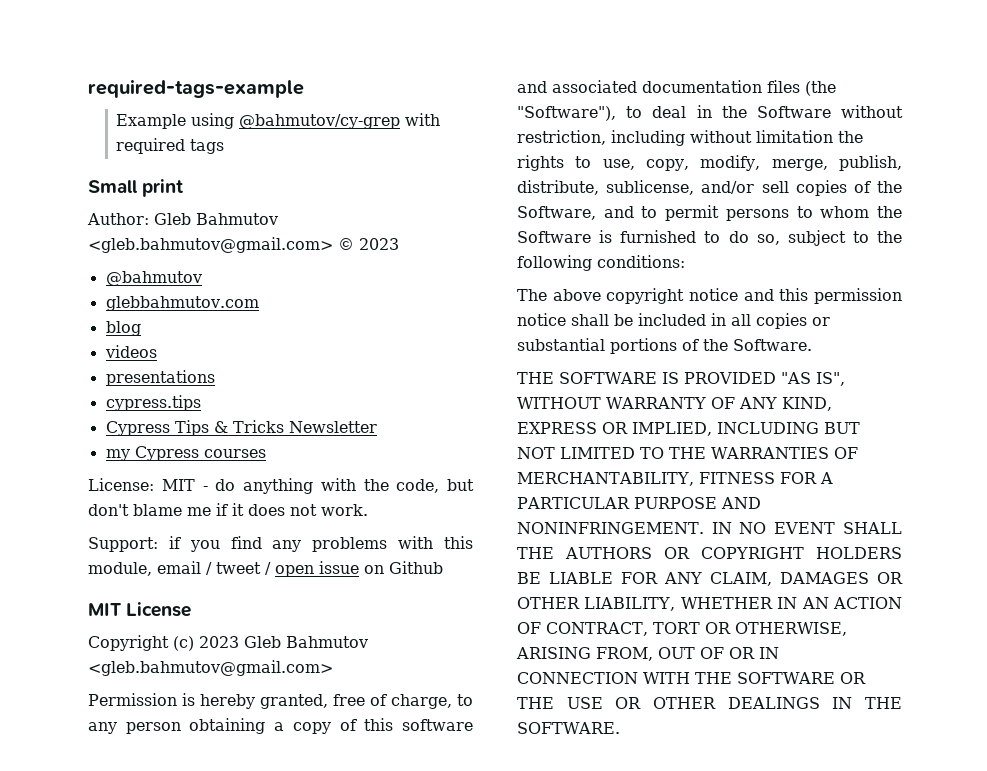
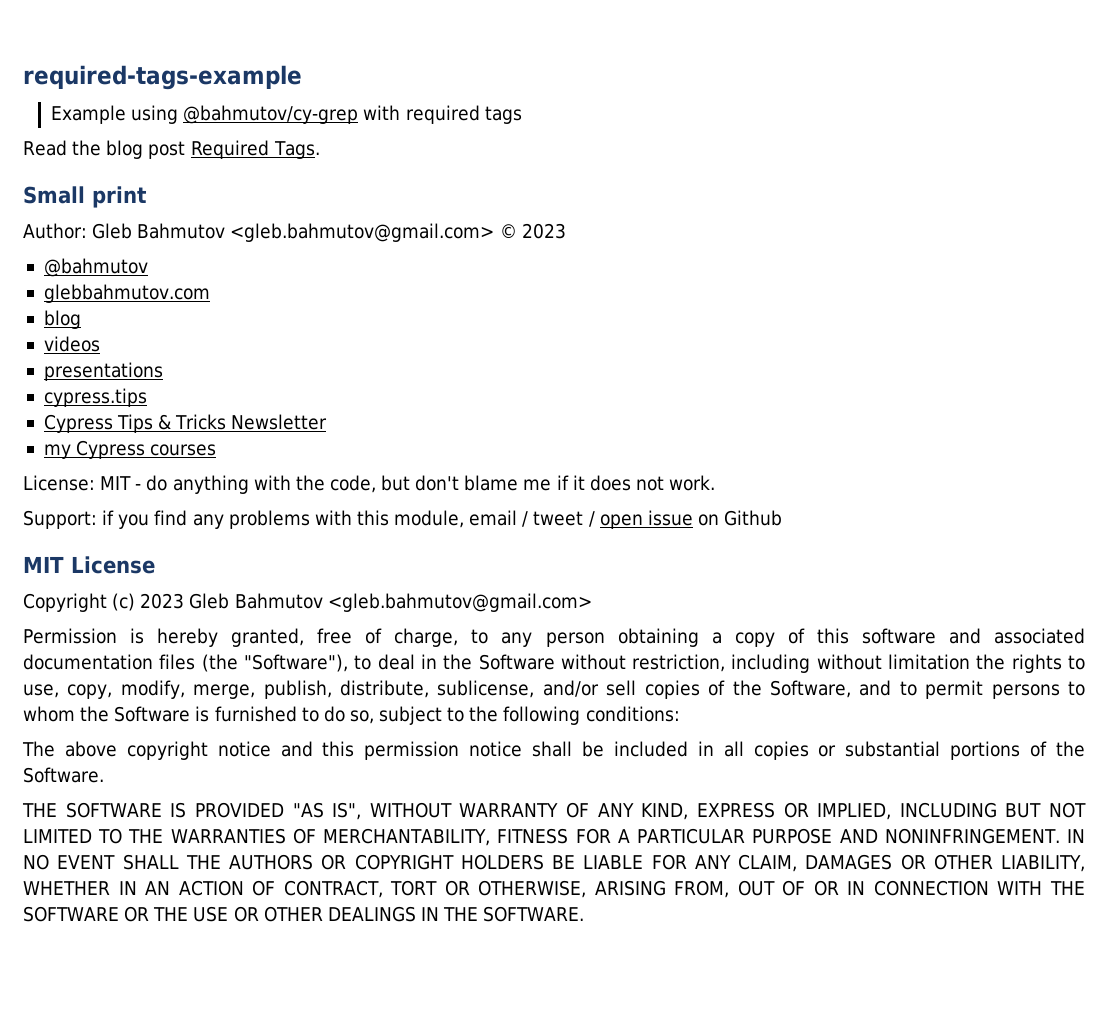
+ Read the blog post Required Tags.

